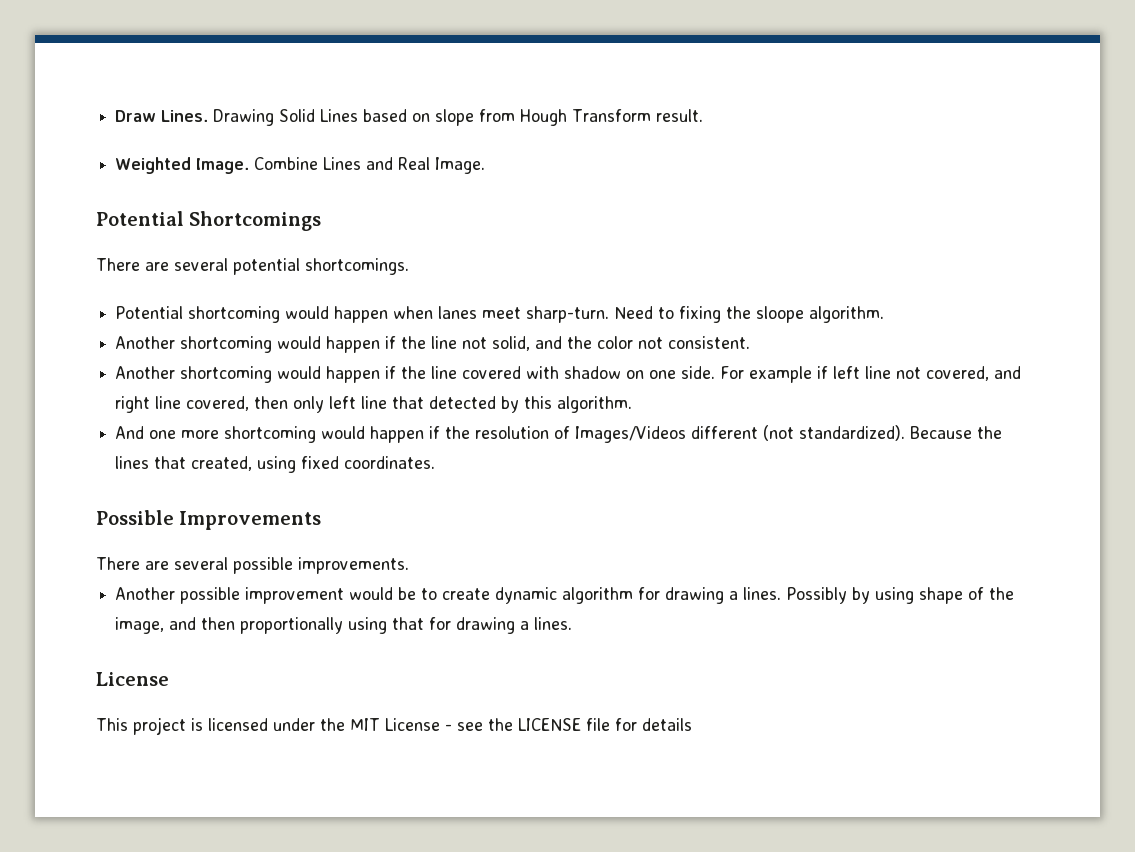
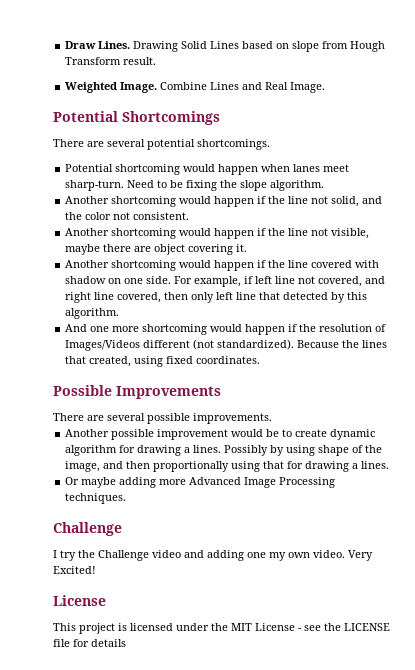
- Need to fixing the sloope algorithm.
+ Need to be fixing the slope algorithm.
+ Another shortcoming would happen if the line not visible, maybe there are object covering it.
- For example if left line not covered, and right line covered, then only left line that detected by this algorithm.
+ For example, if left line not covered, and right line covered, then only left line that detected by this algorithm.
+ Or maybe adding more Advanced Image Processing techniques.
+ Challenge
+ I try the Challenge video and adding one my own video. Very Excited!

